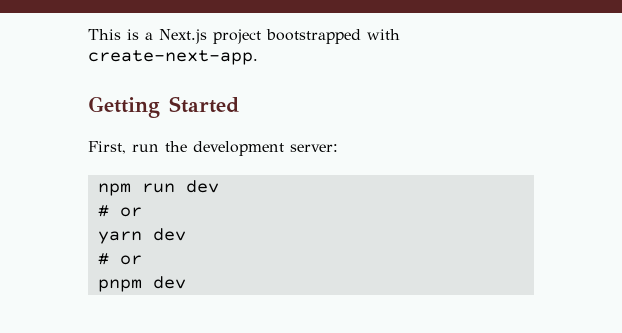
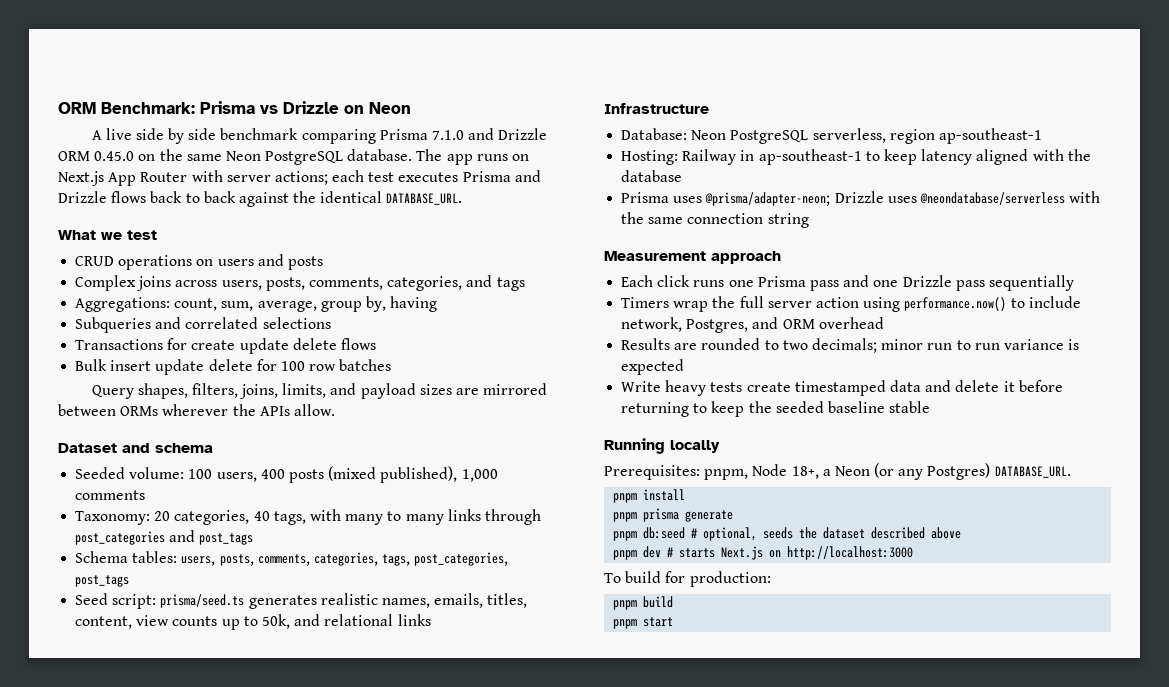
- This is a Next.js project bootstrapped with create-next-app.
- Getting Started
- First, run the development server:
- npm run dev
- # or
- yarn dev
- # or
- pnpm dev
+ ORM Benchmark: Prisma vs Drizzle on Neon
+ A live side by side benchmark comparing Prisma 7.1.0 and Drizzle ORM 0.45.0 on the same Neon PostgreSQL database. The app runs on Next.js App Router with server actions; each test executes Prisma and Drizzle flows back to back against the identical DATABASE_URL.
+ What we test
+ CRUD operations on users and posts
+ Complex joins across users, posts, comments, categories, and tags
+ Aggregations: count, sum, average, group by, having
+ Subqueries and correlated selections
+ Transactions for create update delete flows
+ Bulk insert update delete for 100 row batches
+ Query shapes, filters, joins, limits, and payload sizes are mirrored between ORMs wherever the APIs allow.
+ Dataset and schema
+ Seeded volume: 100 users, 400 posts (mixed published), 1,000 comments
+ Taxonomy: 20 categories, 40 tags, with many to many links through post_categories and post_tags
+ Schema tables: users, posts, comments, categories, tags, post_categories, post_tags
+ Seed script: prisma/seed.ts generates realistic names, emails, titles, content, view counts up to 50k, and relational links
+ Infrastructure
+ Database: Neon PostgreSQL serverless, region ap-southeast-1
+ Hosting: Railway in ap-southeast-1 to keep latency aligned with the database
+ Prisma uses @prisma/adapter-neon; Drizzle uses @neondatabase/serverless with the same connection string
+ Measurement approach
+ Each click runs one Prisma pass and one Drizzle pass sequentially
+ Timers wrap the full server action using performance.now() to include network, Postgres, and ORM overhead
+ Results are rounded to two decimals; minor run to run variance is expected
+ Write heavy tests create timestamped data and delete it before returning to keep the seeded baseline stable
+ Running locally
+ Prerequisites: pnpm, Node 18+, a Neon (or any Postgres) DATABASE_URL.
+ pnpm install
+ pnpm prisma generate
+ pnpm db:seed # optional, seeds the dataset described above
+ pnpm dev # starts Next.js on http://localhost:3000
+ To build for production:
+ pnpm build
+ pnpm start

